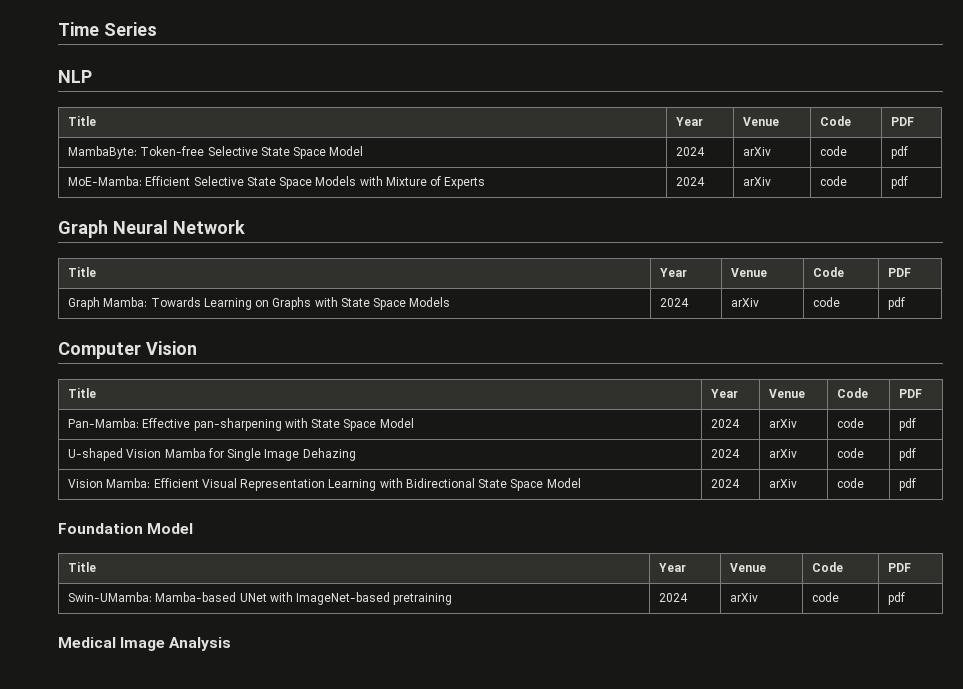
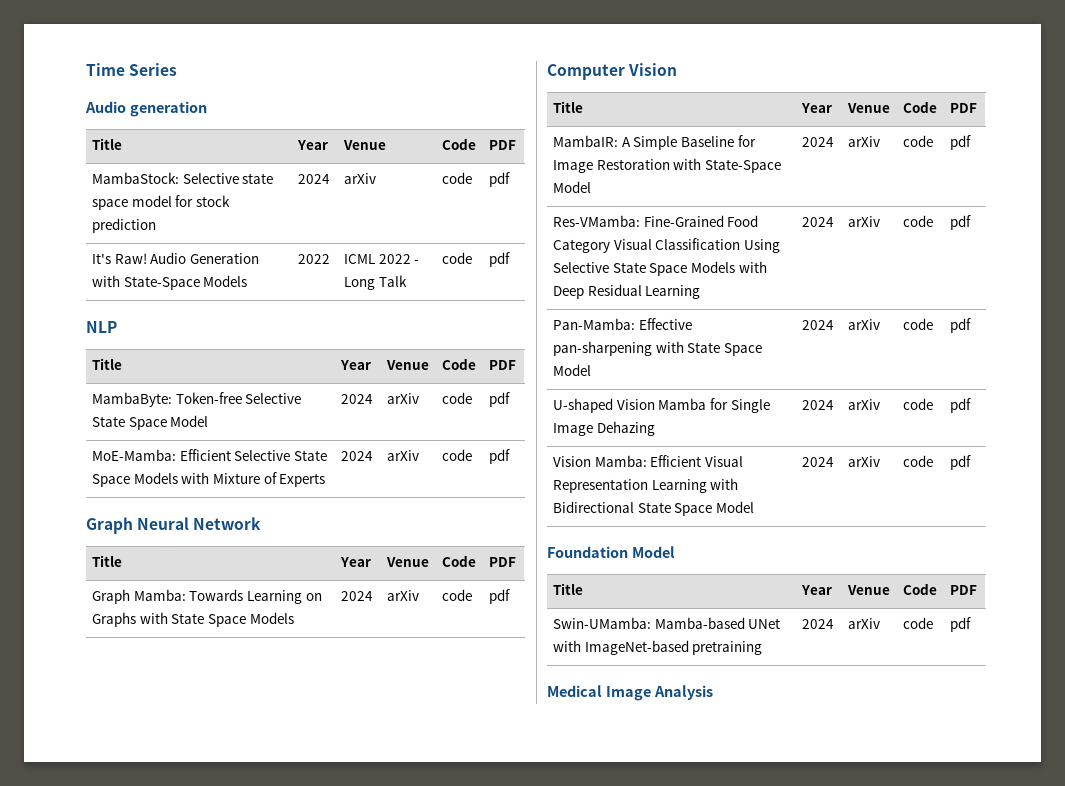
+ Audio generation
+ Title | Year | Venue | Code | PDF
+ MambaStock: Selective state space model for stock prediction | 2024 | arXiv | code | pdf
+ It's Raw! Audio Generation with State-Space Models | 2022 | ICML 2022 - Long Talk | code | pdf
+ MambaIR: A Simple Baseline for Image Restoration with State-Space Model | 2024 | arXiv | code | pdf
+ Res-VMamba: Fine-Grained Food Category Visual Classification Using Selective State Space Models with Deep Residual Learning | 2024 | arXiv | code | pdf

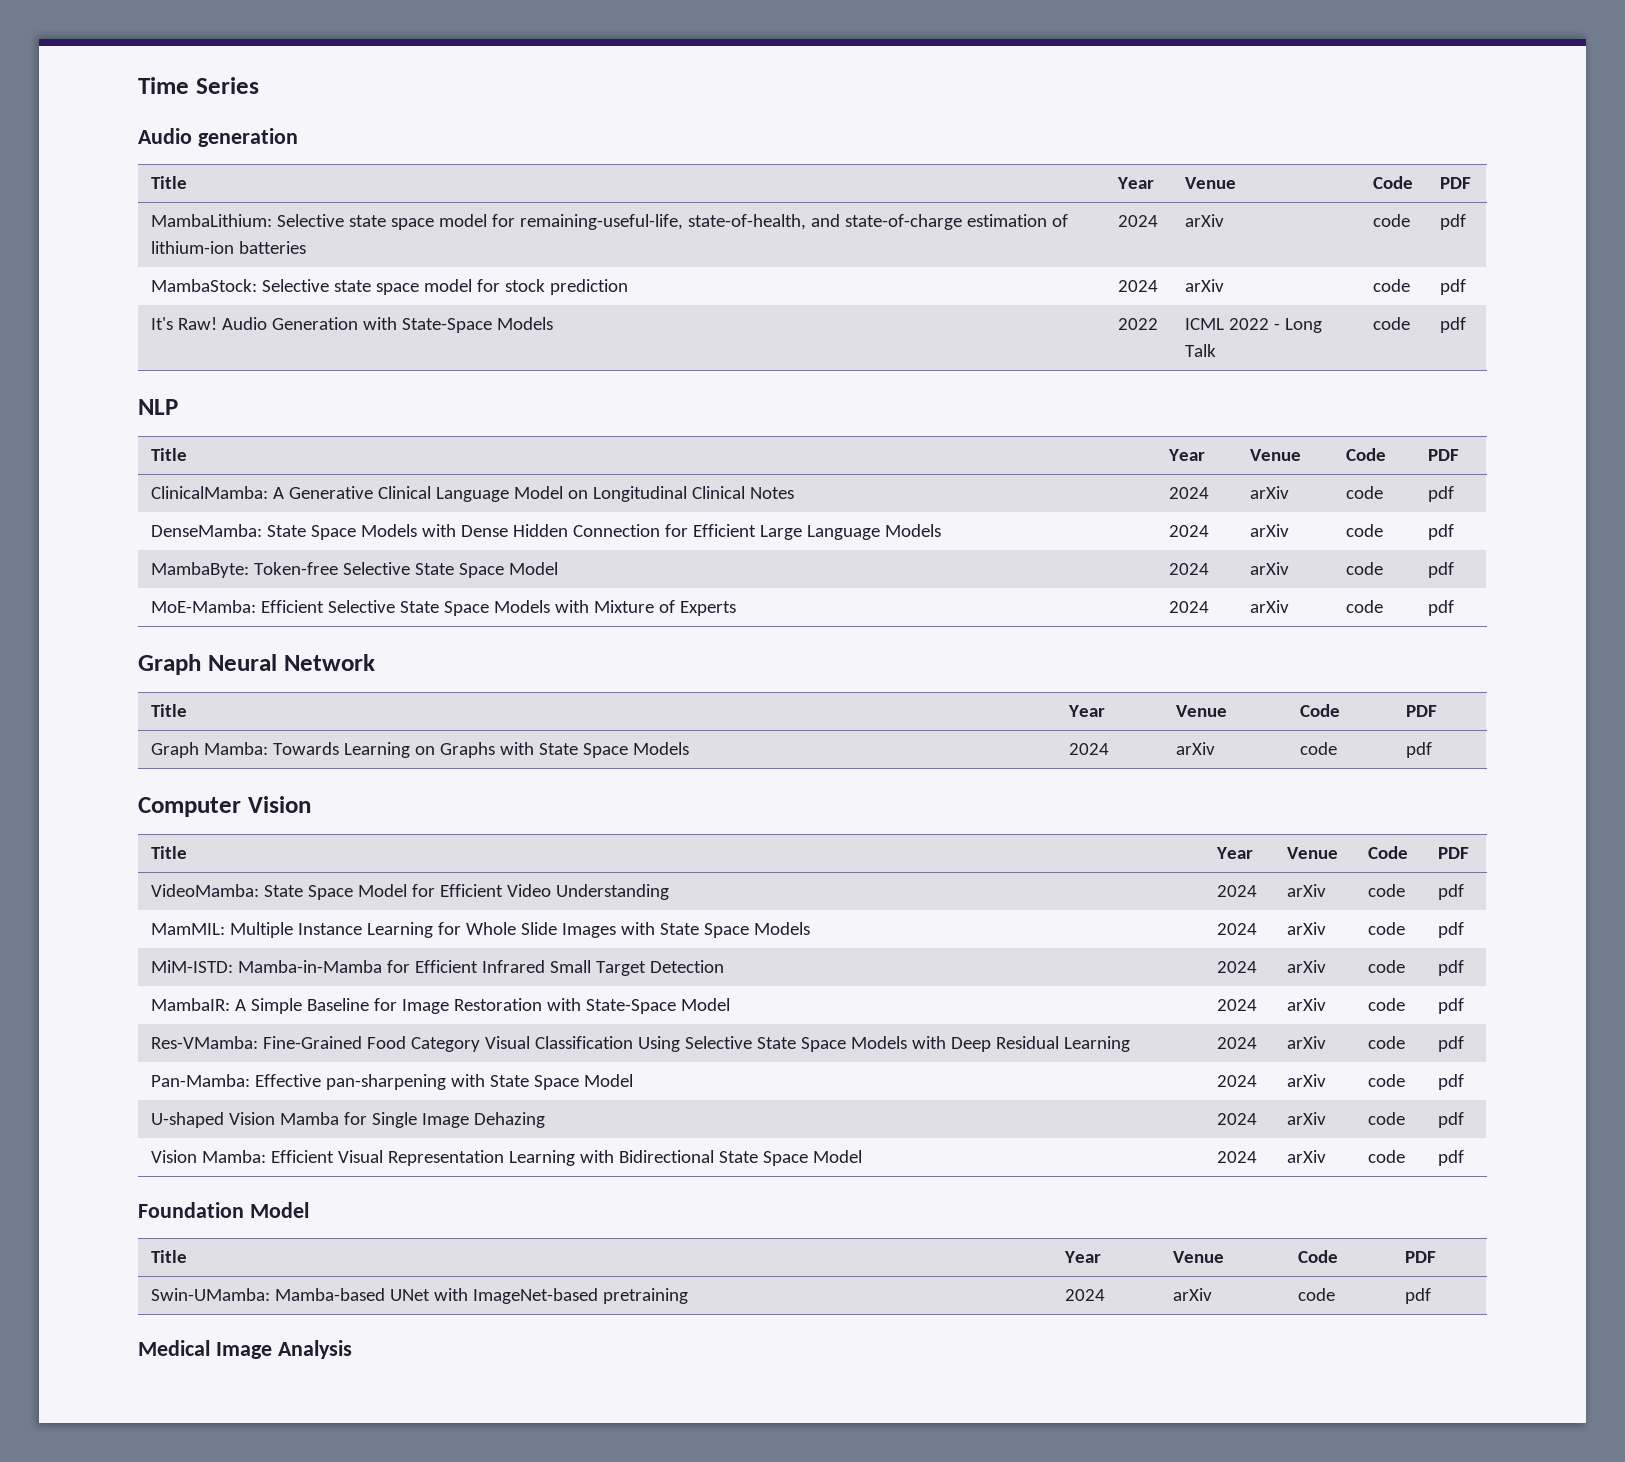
+ MambaLithium: Selective state space model for remaining-useful-life, state-of-health, and state-of-charge estimation of lithium-ion batteries | 2024 | arXiv | code | pdf
+ ClinicalMamba: A Generative Clinical Language Model on Longitudinal Clinical Notes | 2024 | arXiv | code | pdf
+ DenseMamba: State Space Models with Dense Hidden Connection for Efficient Large Language Models | 2024 | arXiv | code | pdf
+ VideoMamba: State Space Model for Efficient Video Understanding | 2024 | arXiv | code | pdf
+ MamMIL: Multiple Instance Learning for Whole Slide Images with State Space Models | 2024 | arXiv | code | pdf
+ MiM-ISTD: Mamba-in-Mamba for Efficient Infrared Small Target Detection | 2024 | arXiv | code | pdf

